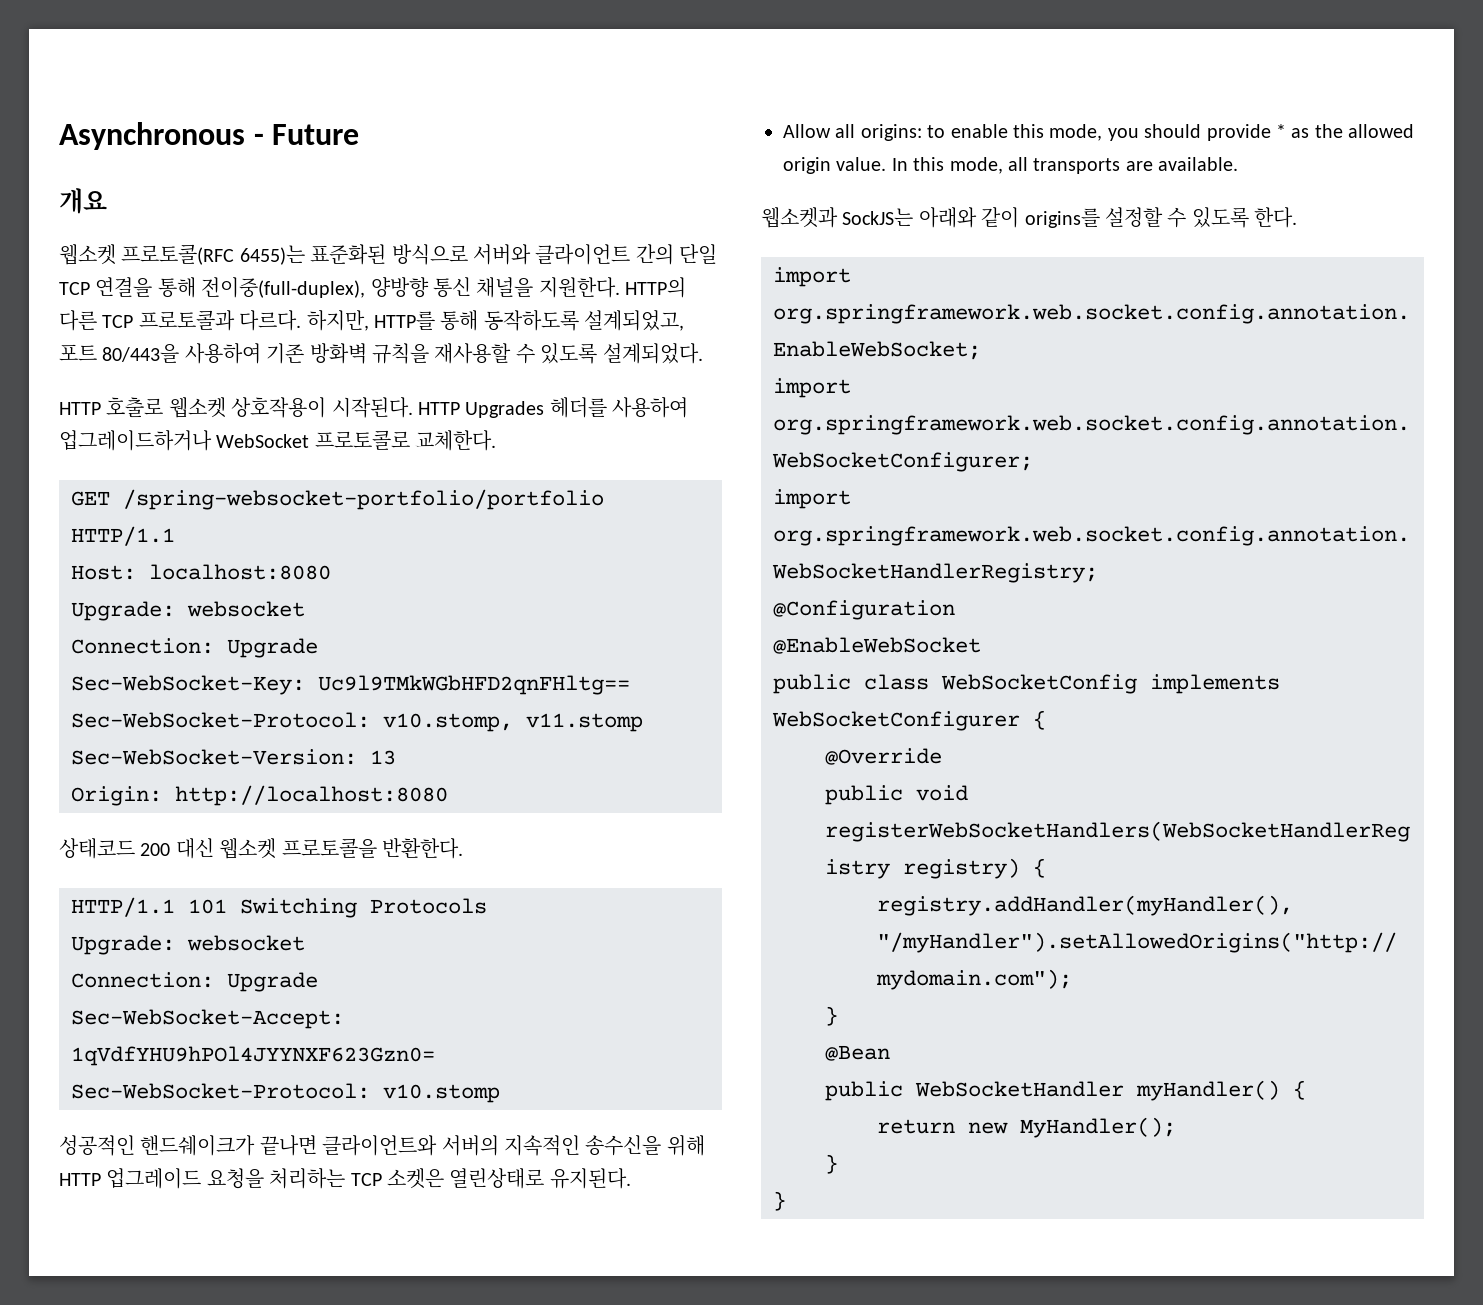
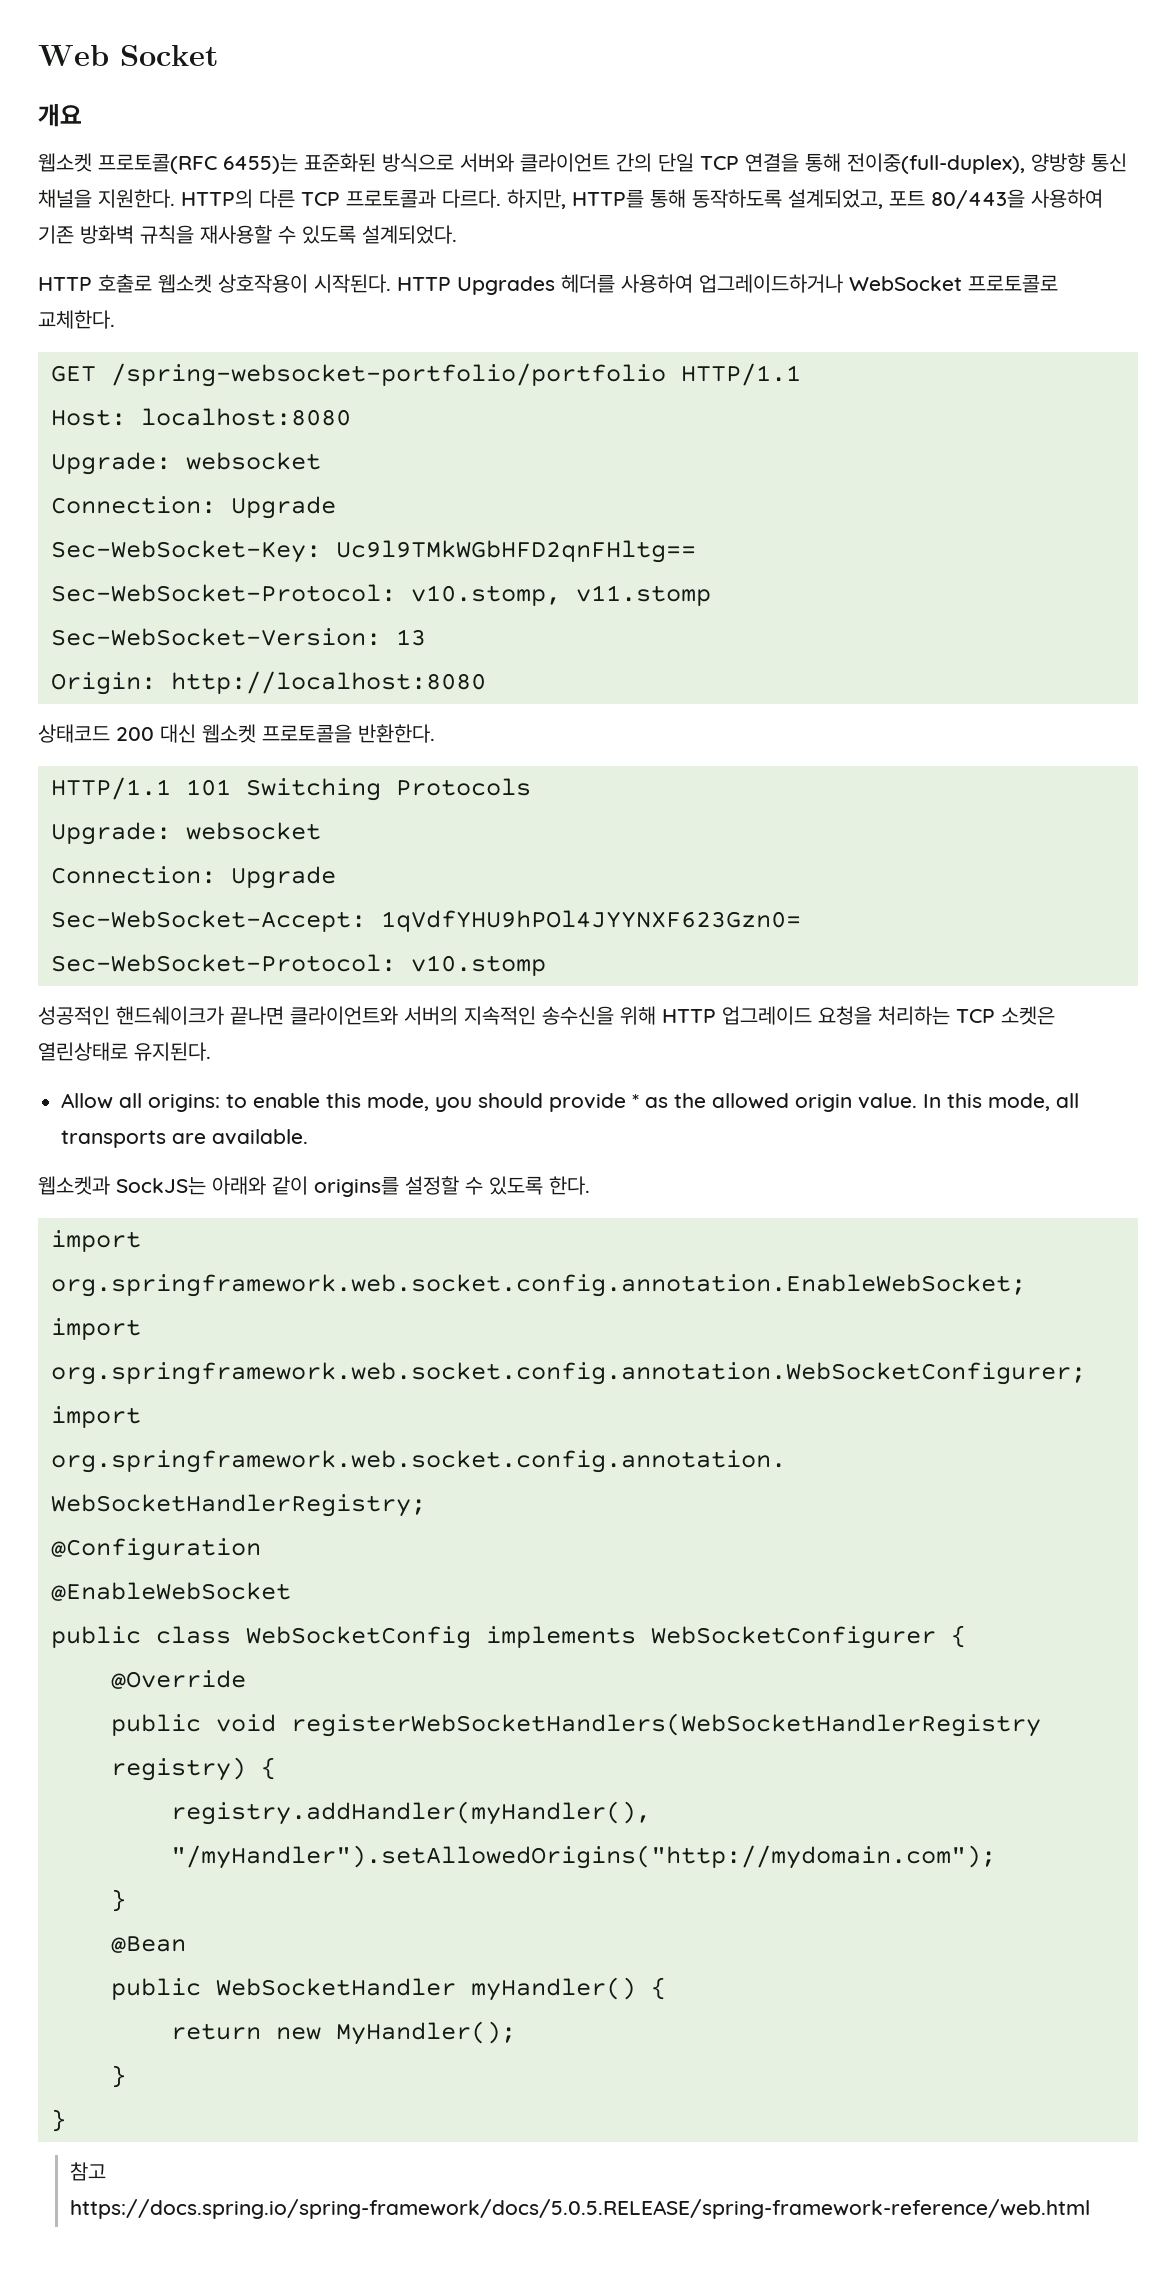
- Asynchronous - Future
+ Web Socket
+ 참고
+ https://docs.spring.io/spring-framework/docs/5.0.5.RELEASE/spring-framework-reference/web.html

